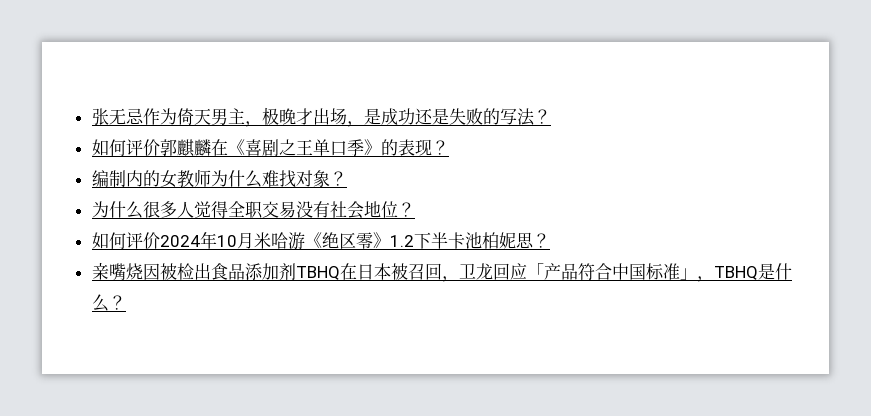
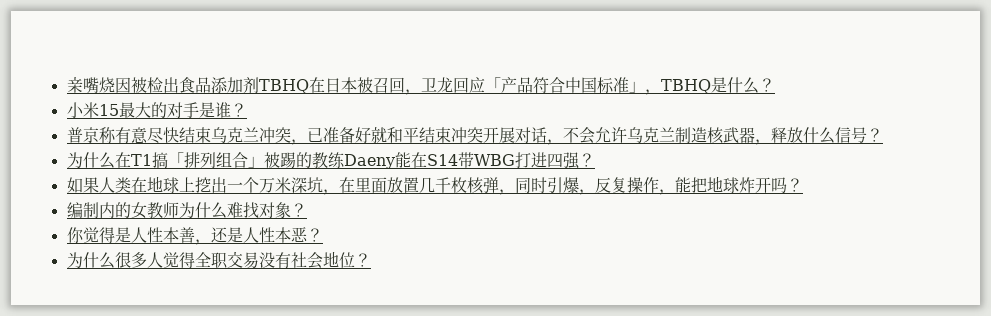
- 张无忌作为倚天男主，极晚才出场，是成功还是失败的写法？
- 如何评价郭麒麟在《喜剧之王单口季》的表现？
- 编制内的女教师为什么难找对象？
- 为什么很多人觉得全职交易没有社会地位？
- 如何评价2024年10月米哈游《绝区零》1.2下半卡池柏妮思？
+ 小米15最大的对手是谁？
+ 普京称有意尽快结束乌克兰冲突，已准备好就和平结束冲突开展对话，不会允许乌克兰制造核武器，释放什么信号？
+ 为什么在T1搞「排列组合」被踢的教练Daeny能在S14带WBG打进四强？
+ 如果人类在地球上挖出一个万米深坑，在里面放置几千枚核弹，同时引爆，反复操作，能把地球炸开吗？
+ 编制内的女教师为什么难找对象？
+ 你觉得是人性本善，还是人性本恶？
+ 为什么很多人觉得全职交易没有社会地位？

